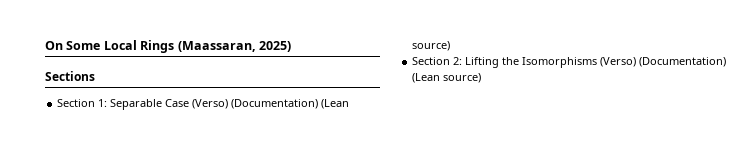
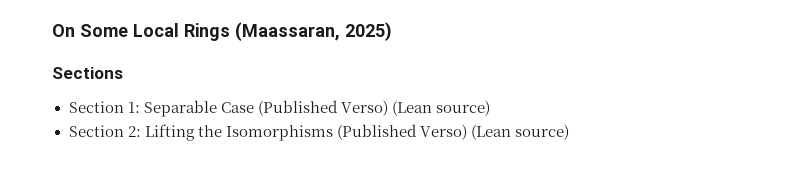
- Section 1: Separable Case (Verso) (Documentation) (Lean source)
+ Section 1: Separable Case (Published Verso) (Lean source)
- Section 2: Lifting the Isomorphisms (Verso) (Documentation) (Lean source)
+ Section 2: Lifting the Isomorphisms (Published Verso) (Lean source)

